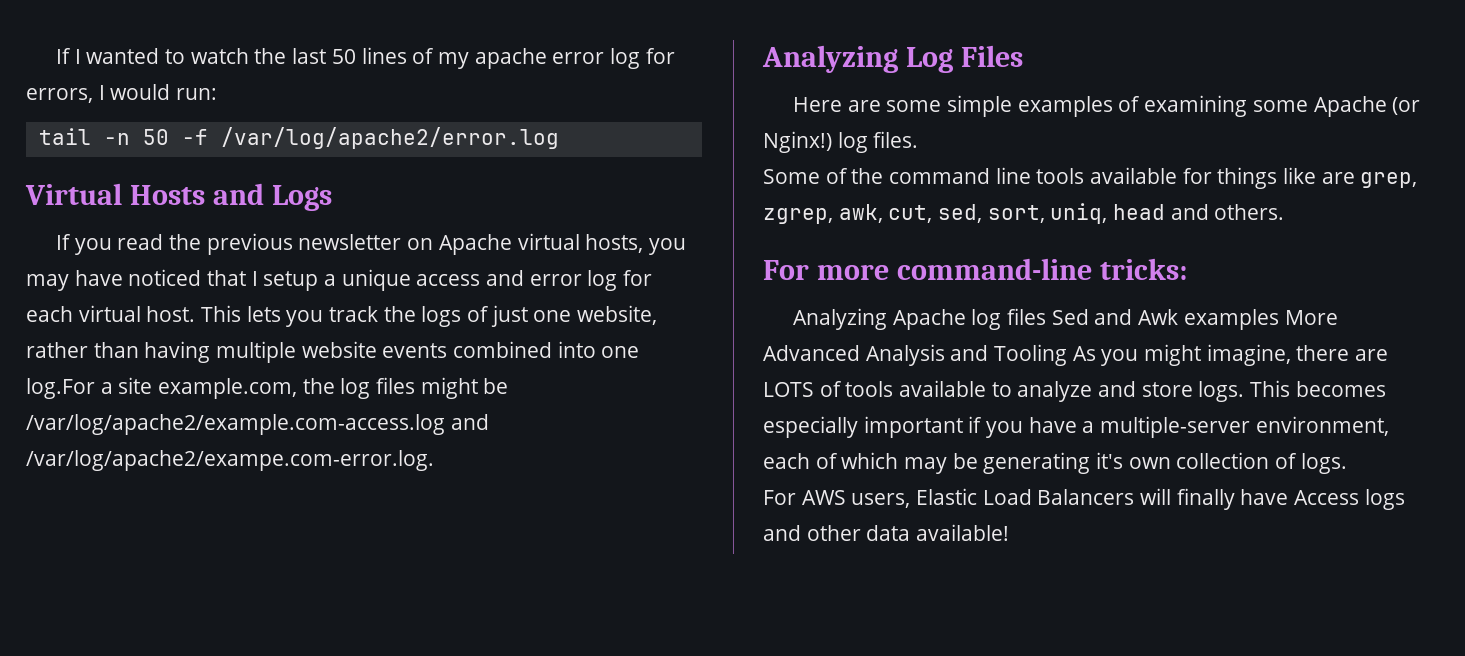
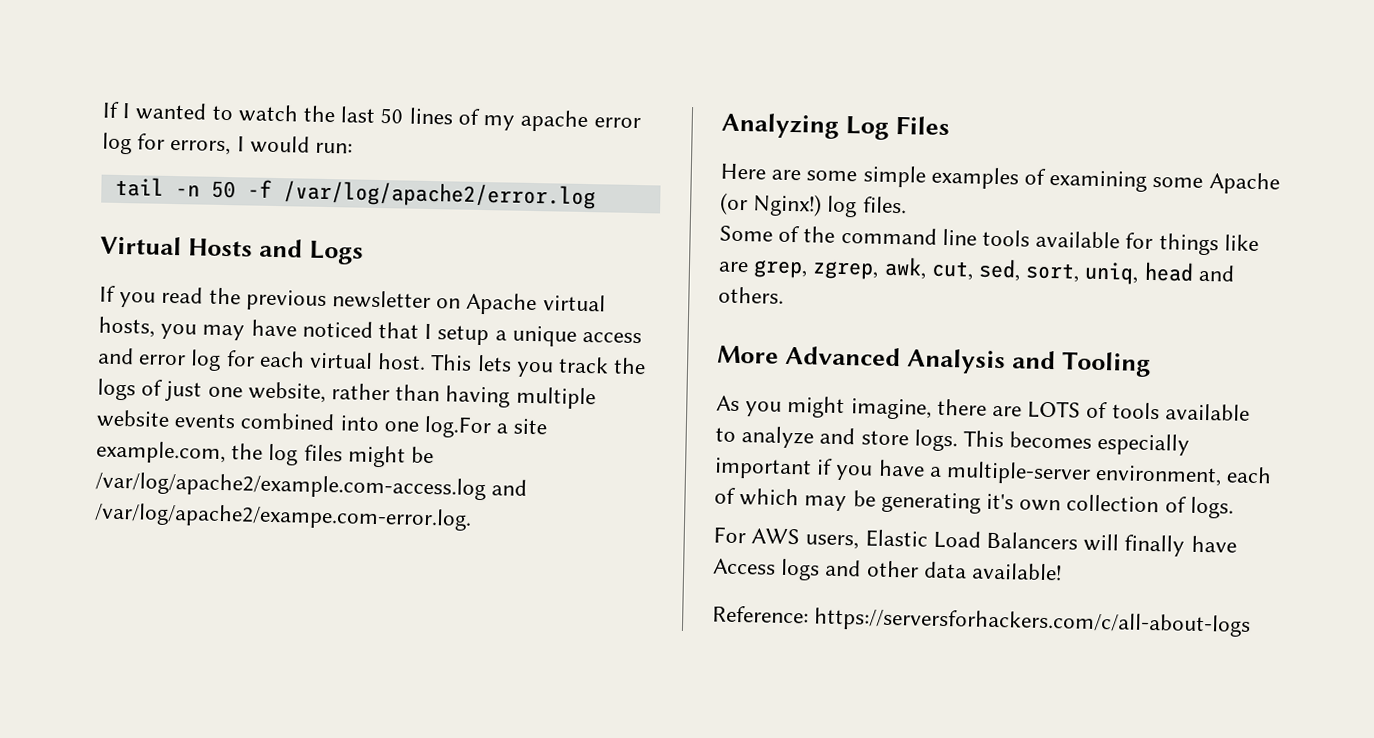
- For more command-line tricks:
- Analyzing Apache log files Sed and Awk examples More Advanced Analysis and Tooling As you might imagine, there are LOTS of tools available to analyze and store logs.
+ More Advanced Analysis and Tooling
+ As you might imagine, there are LOTS of tools available to analyze and store logs.
+ Reference: https://serversforhackers.com/c/all-about-logs

